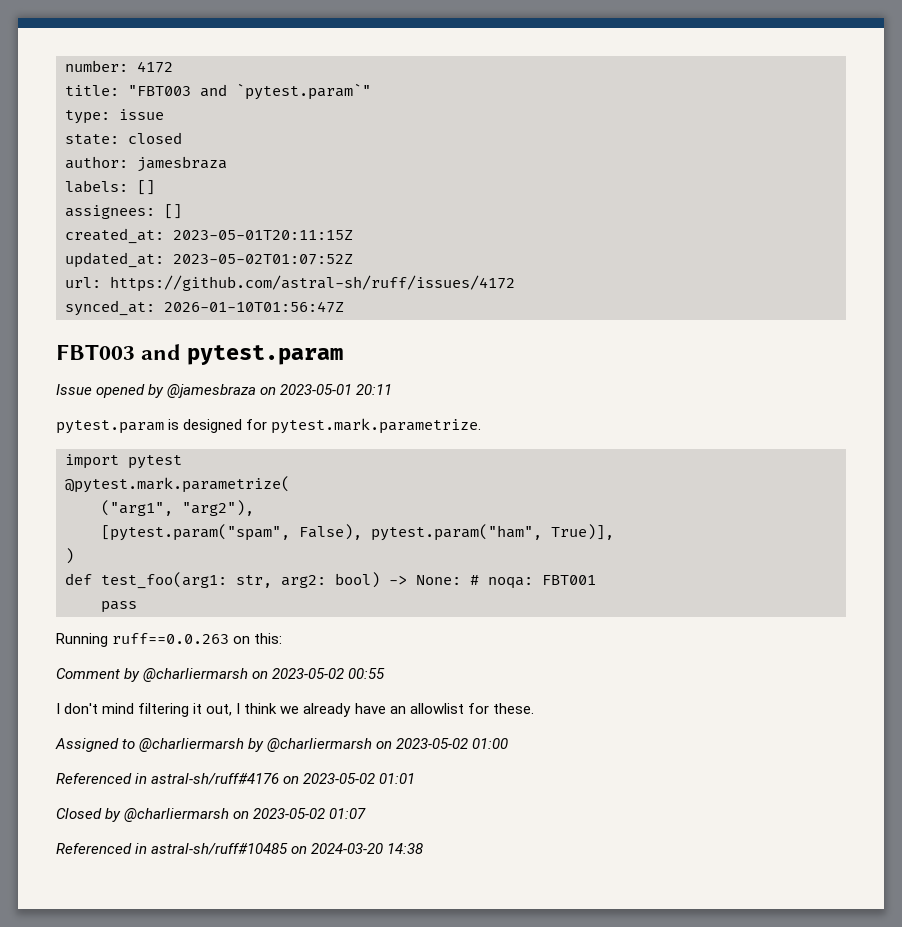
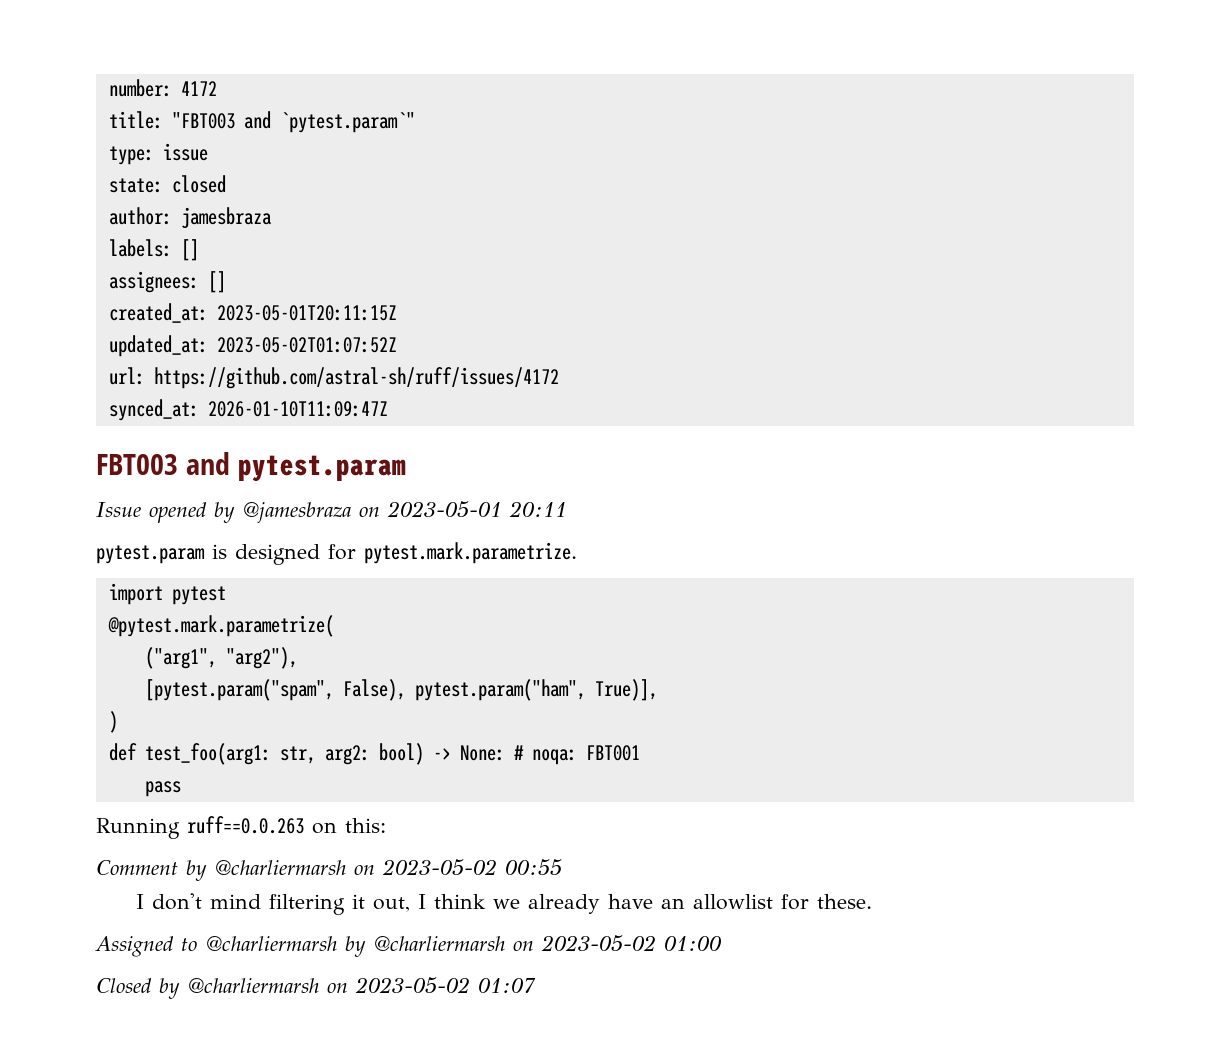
- synced_at: 2026-01-10T01:56:47Z
+ synced_at: 2026-01-10T11:09:47Z
- Referenced in astral-sh/ruff#4176 on 2023-05-02 01:01
- Referenced in astral-sh/ruff#10485 on 2024-03-20 14:38

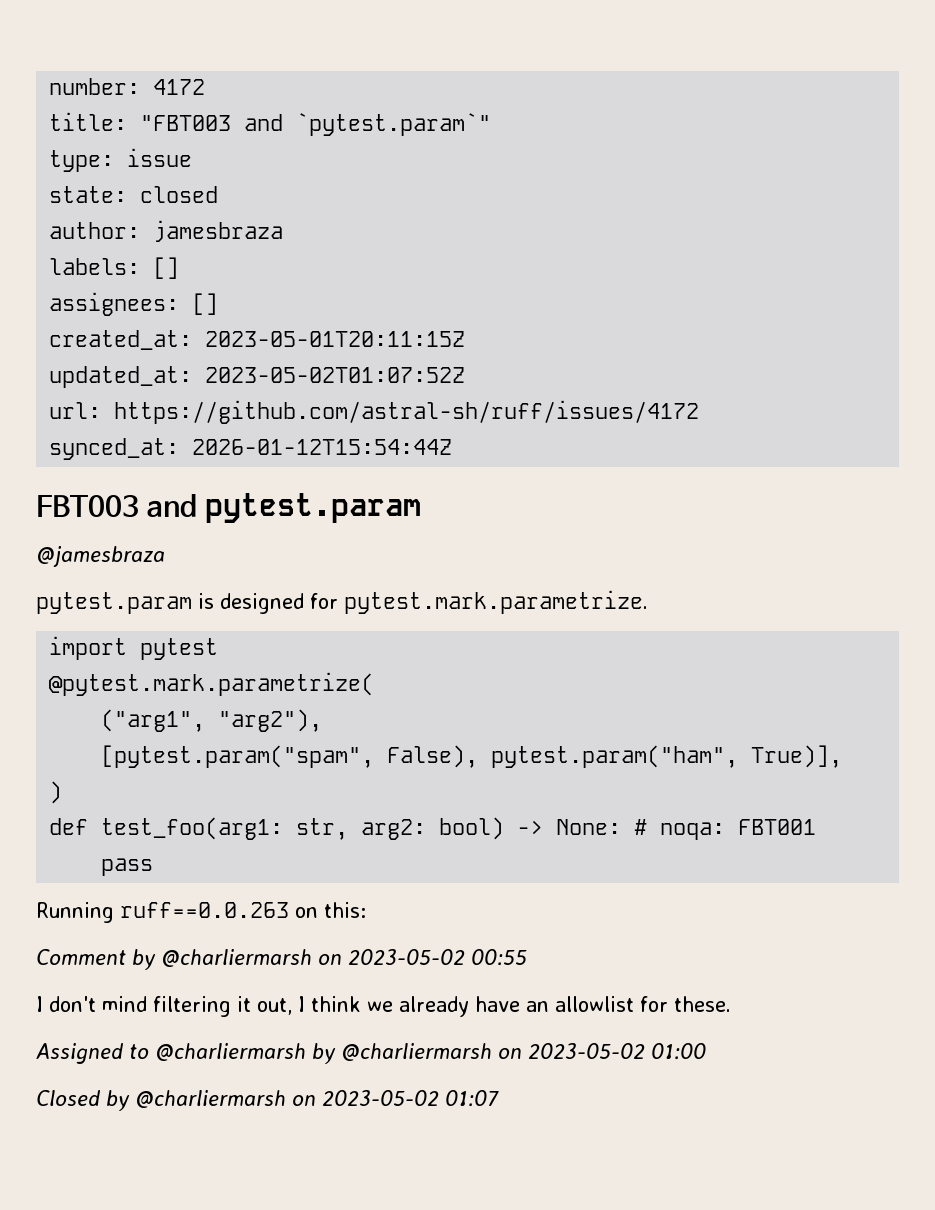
- synced_at: 2026-01-10T11:09:47Z
+ synced_at: 2026-01-12T15:54:44Z
- Issue opened by @jamesbraza on 2023-05-01 20:11
+ @jamesbraza

